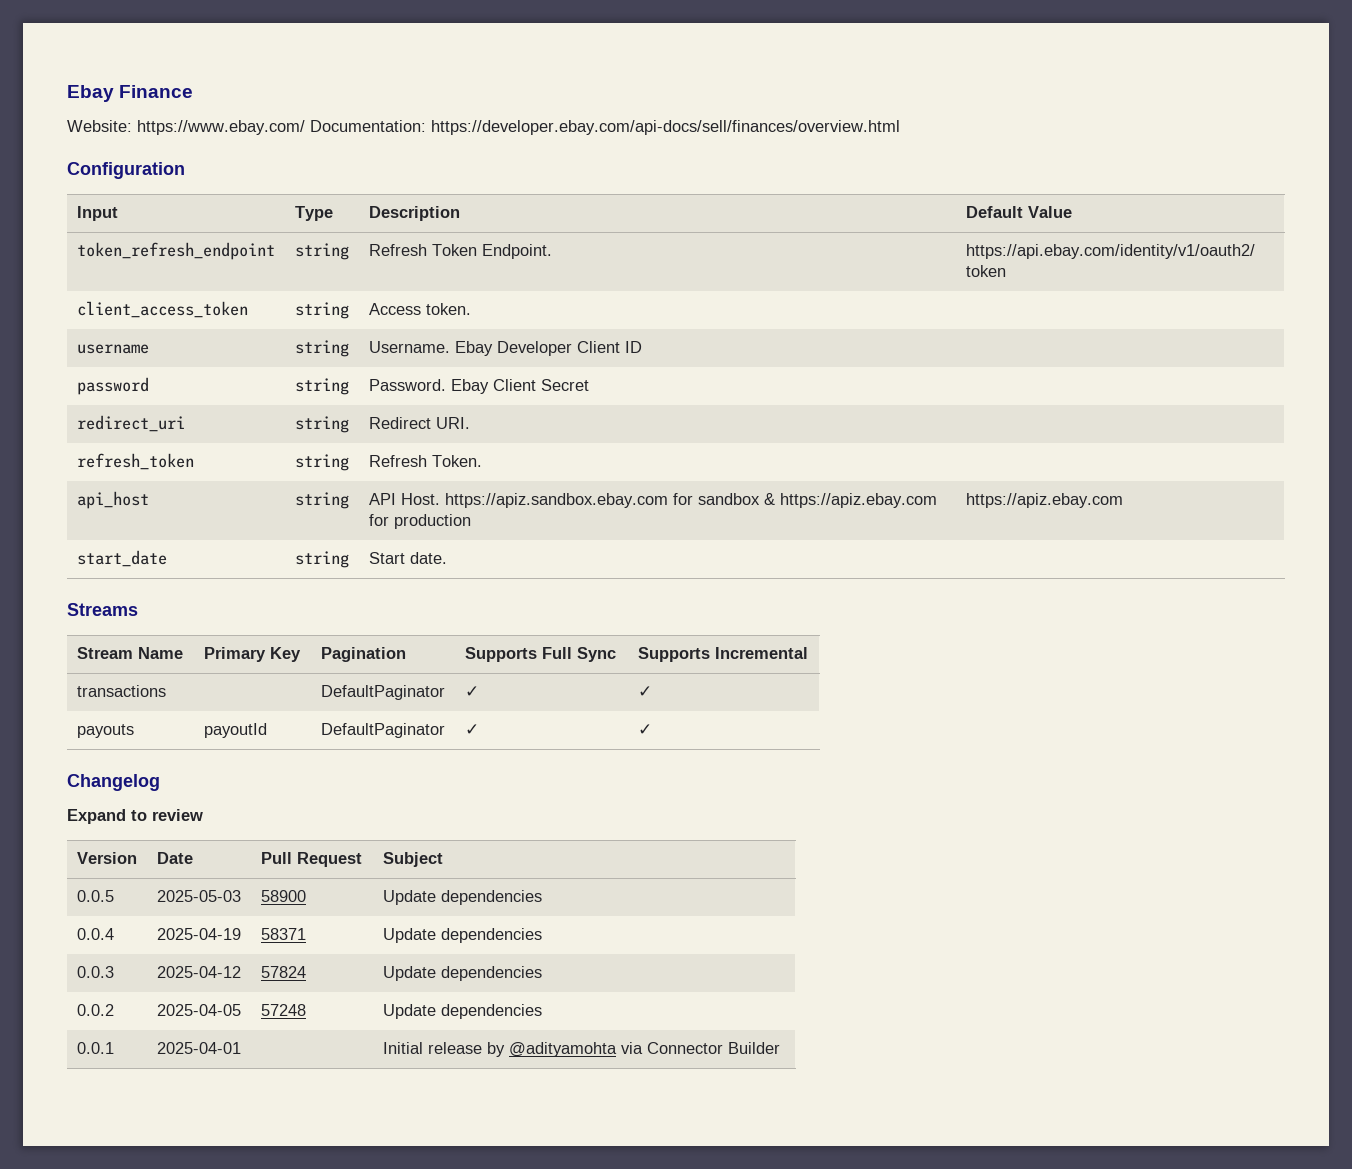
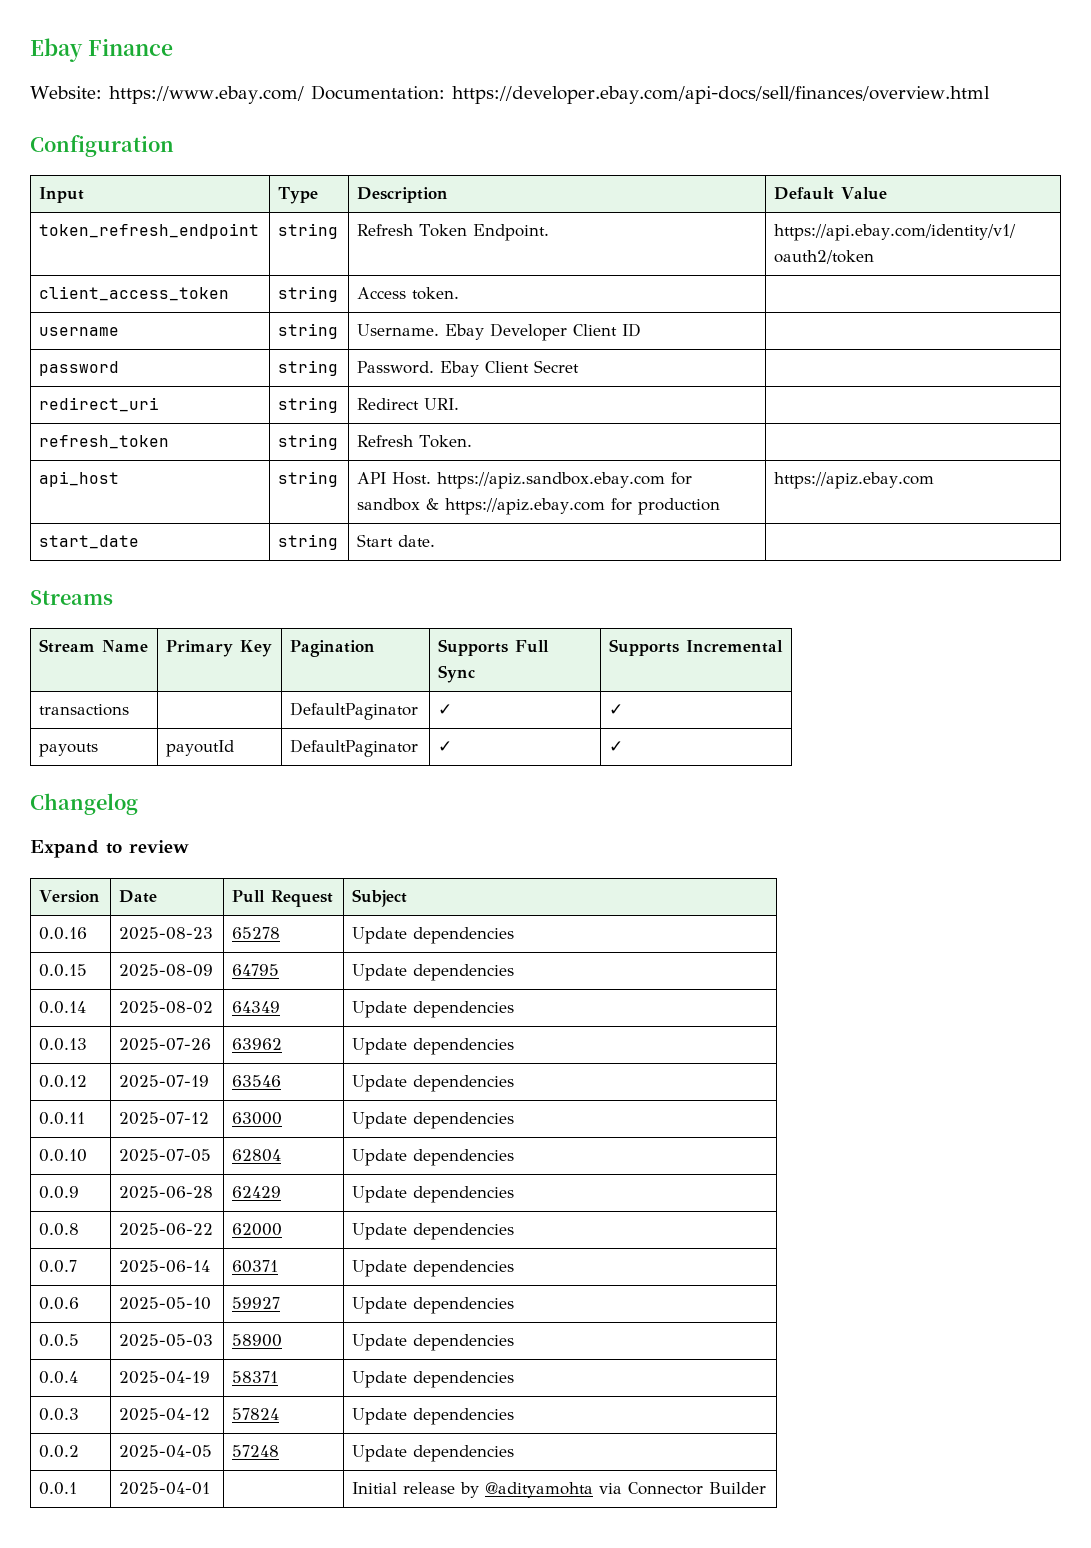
+ 0.0.16 | 2025-08-23 | 65278 | Update dependencies
+ 0.0.15 | 2025-08-09 | 64795 | Update dependencies
+ 0.0.14 | 2025-08-02 | 64349 | Update dependencies
+ 0.0.13 | 2025-07-26 | 63962 | Update dependencies
+ 0.0.12 | 2025-07-19 | 63546 | Update dependencies
+ 0.0.11 | 2025-07-12 | 63000 | Update dependencies
+ 0.0.10 | 2025-07-05 | 62804 | Update dependencies
+ 0.0.9 | 2025-06-28 | 62429 | Update dependencies
+ 0.0.8 | 2025-06-22 | 62000 | Update dependencies
+ 0.0.7 | 2025-06-14 | 60371 | Update dependencies
+ 0.0.6 | 2025-05-10 | 59927 | Update dependencies

